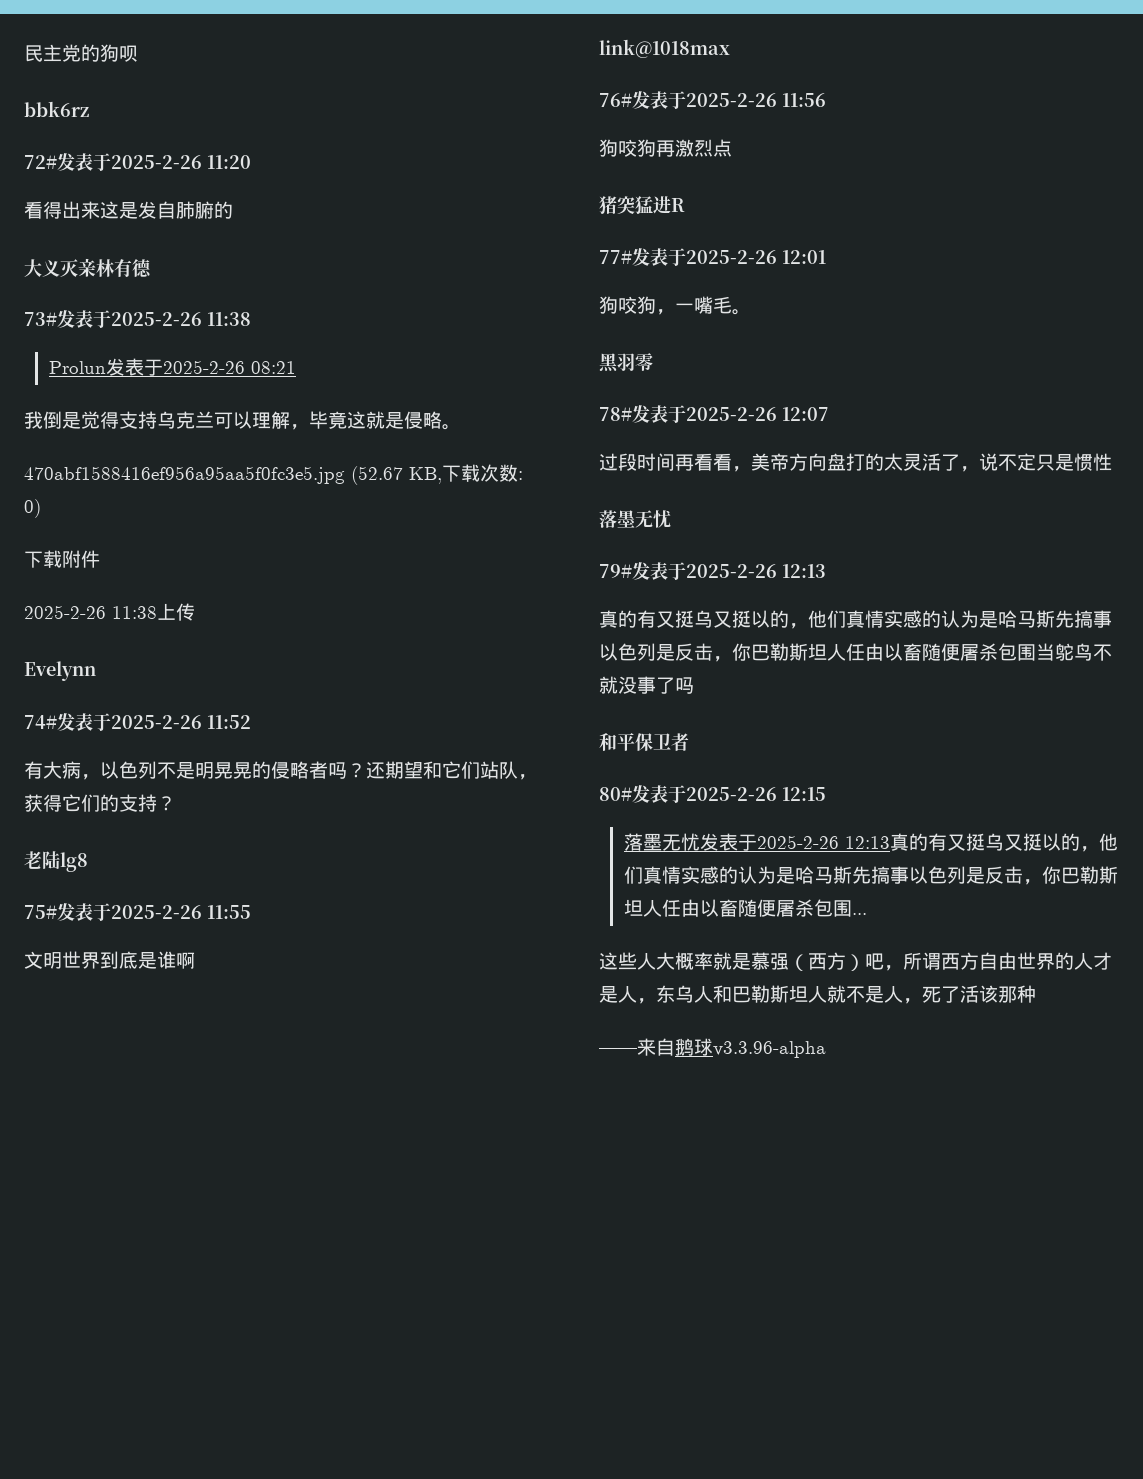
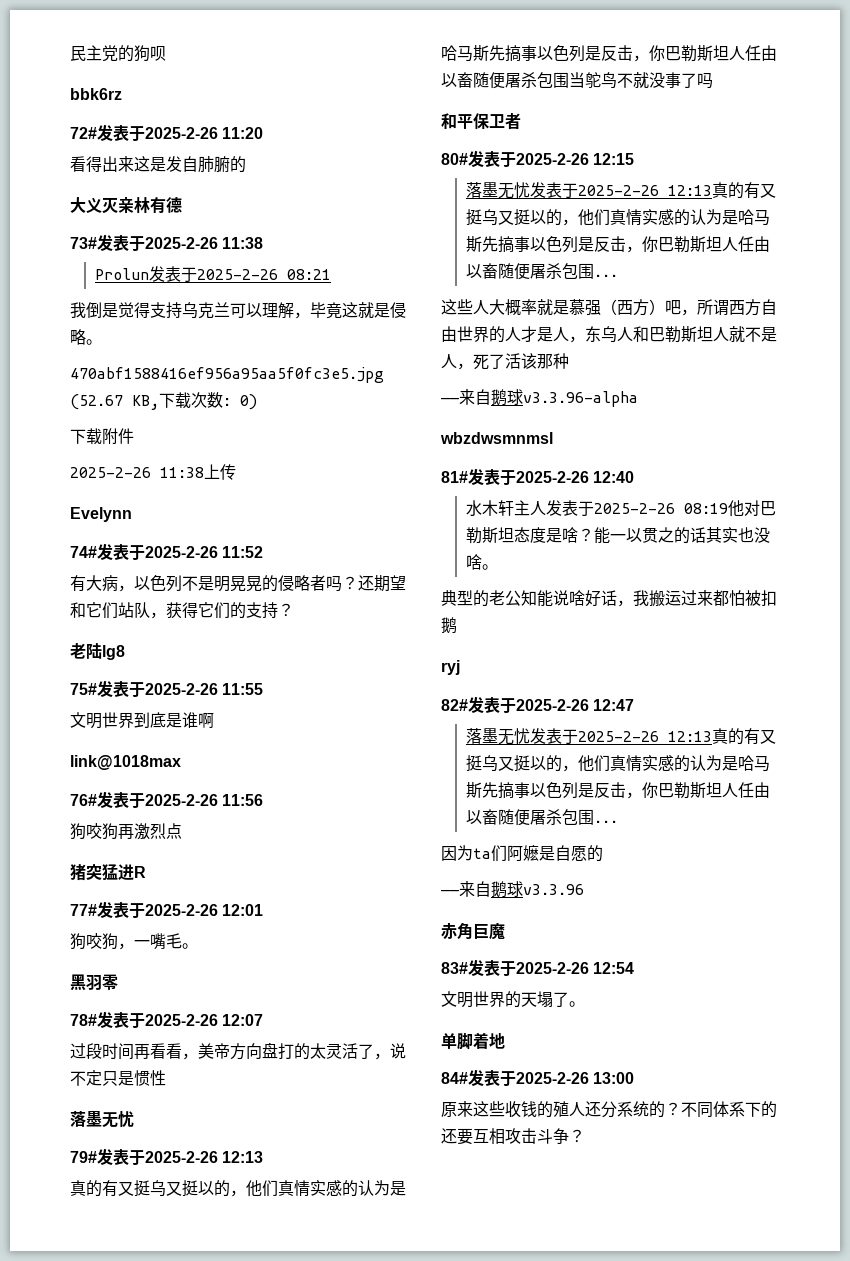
+ wbzdwsmnmsl
+ 81#发表于2025-2-26 12:40
+ 水木轩主人发表于2025-2-26 08:19他对巴勒斯坦态度是啥？能一以贯之的话其实也没啥。
+ 典型的老公知能说啥好话，我搬运过来都怕被扣鹅
+ ryj
+ 82#发表于2025-2-26 12:47
+ 落墨无忧发表于2025-2-26 12:13真的有又挺乌又挺以的，他们真情实感的认为是哈马斯先搞事以色列是反击，你巴勒斯坦人任由以畜随便屠杀包围...
+ 因为ta们阿嬷是自愿的
+ ——来自鹅球v3.3.96
+ 赤角巨魔
+ 83#发表于2025-2-26 12:54
+ 文明世界的天塌了。
+ 单脚着地
+ 84#发表于2025-2-26 13:00
+ 原来这些收钱的殖人还分系统的？不同体系下的还要互相攻击斗争？

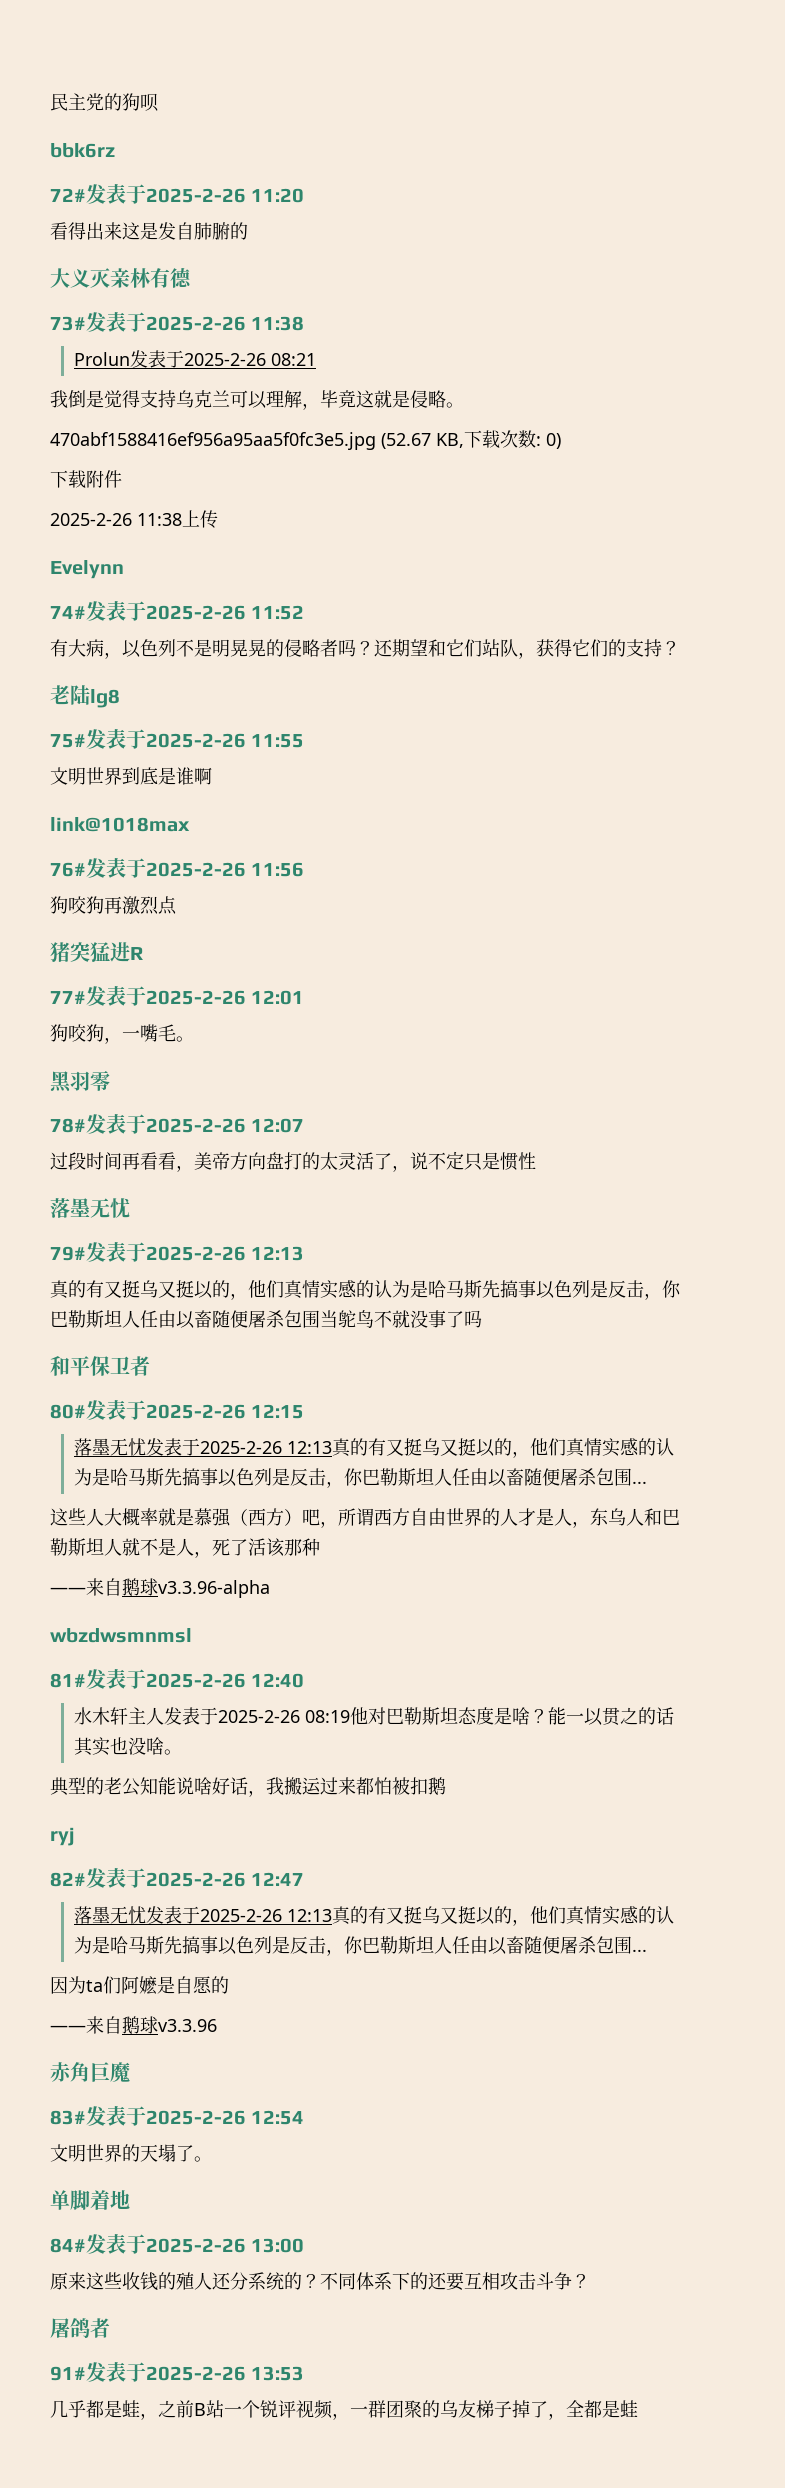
+ 屠鸽者
+ 91#发表于2025-2-26 13:53
+ 几乎都是蛙，之前B站一个锐评视频，一群团聚的乌友梯子掉了，全都是蛙

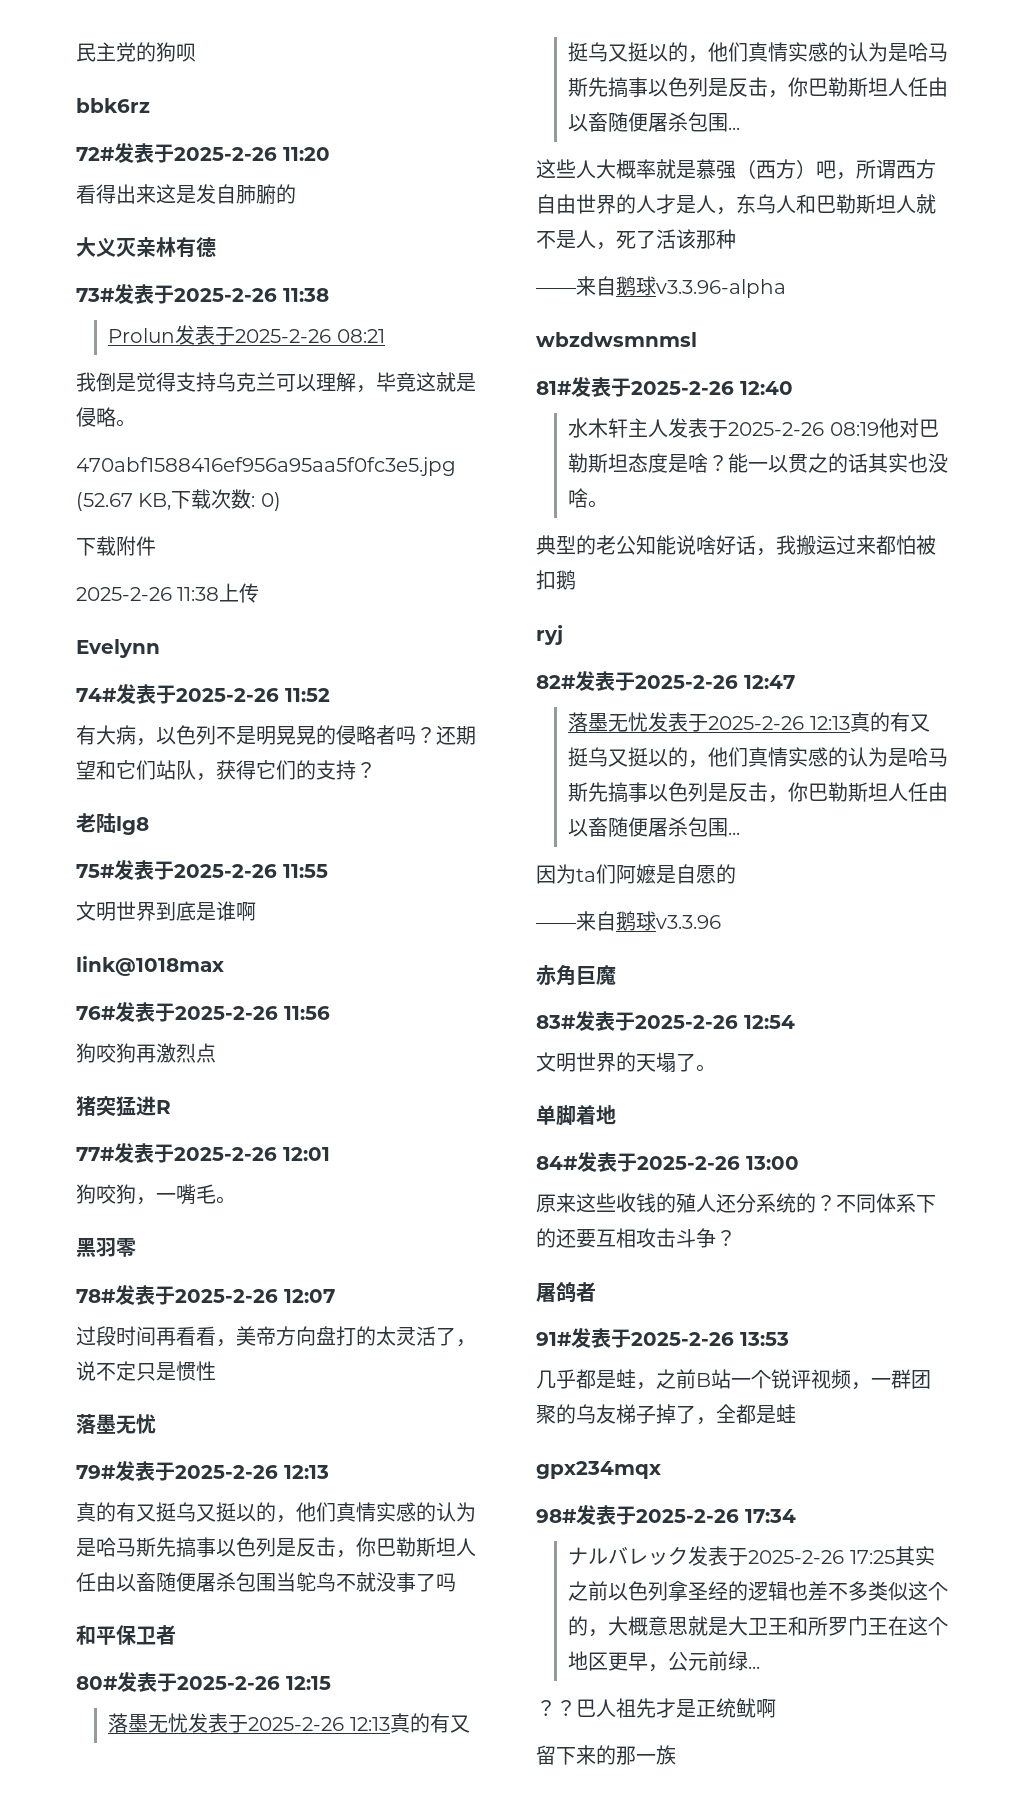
+ gpx234mqx
+ 98#发表于2025-2-26 17:34
+ ナルバレック发表于2025-2-26 17:25其实之前以色列拿圣经的逻辑也差不多类似这个的，大概意思就是大卫王和所罗门王在这个地区更早，公元前绿...
+ ？？巴人祖先才是正统鱿啊
+ 留下来的那一族

